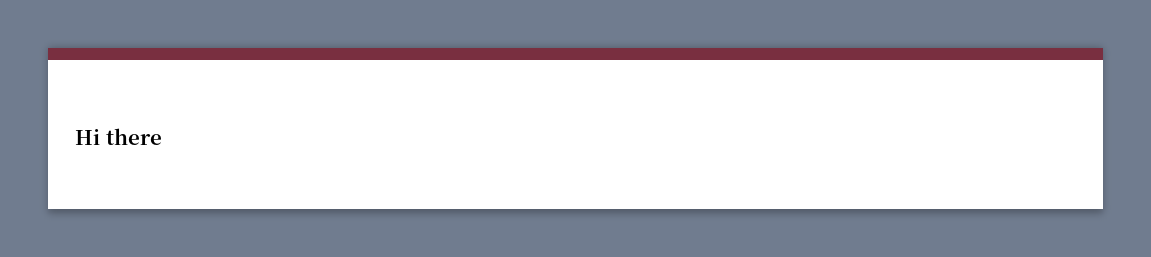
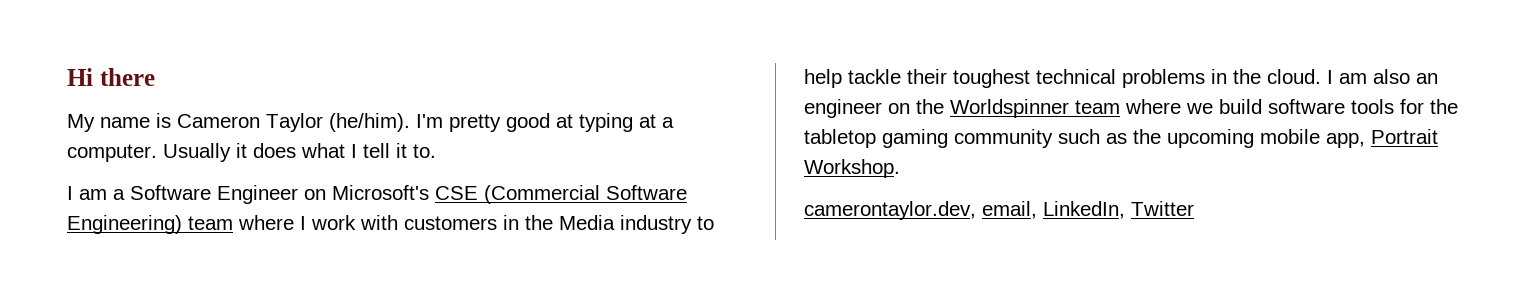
+ My name is Cameron Taylor (he/him). I'm pretty good at typing at a computer. Usually it does what I tell it to.
+ I am a Software Engineer on Microsoft's CSE (Commercial Software Engineering) team where I work with customers in the Media industry to help tackle their toughest technical problems in the cloud. I am also an engineer on the Worldspinner team where we build software tools for the tabletop gaming community such as the upcoming mobile app, Portrait Workshop.
+ camerontaylor.dev, email, LinkedIn, Twitter

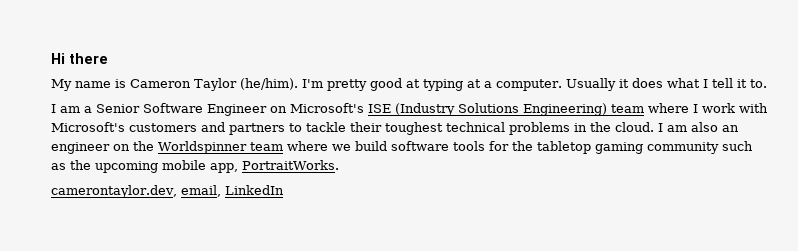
- I am a Software Engineer on Microsoft's CSE (Commercial Software Engineering) team where I work with customers in the Media industry to help tackle their toughest technical problems in the cloud.
+ I am a Senior Software Engineer on Microsoft's ISE (Industry Solutions Engineering) team where I work with Microsoft's customers and partners to tackle their toughest technical problems in the cloud.
- I am also an engineer on the Worldspinner team where we build software tools for the tabletop gaming community such as the upcoming mobile app, Portrait Workshop.
+ I am also an engineer on the Worldspinner team where we build software tools for the tabletop gaming community such as the upcoming mobile app, PortraitWorks.
- camerontaylor.dev, email, LinkedIn, Twitter
+ camerontaylor.dev, email, LinkedIn

